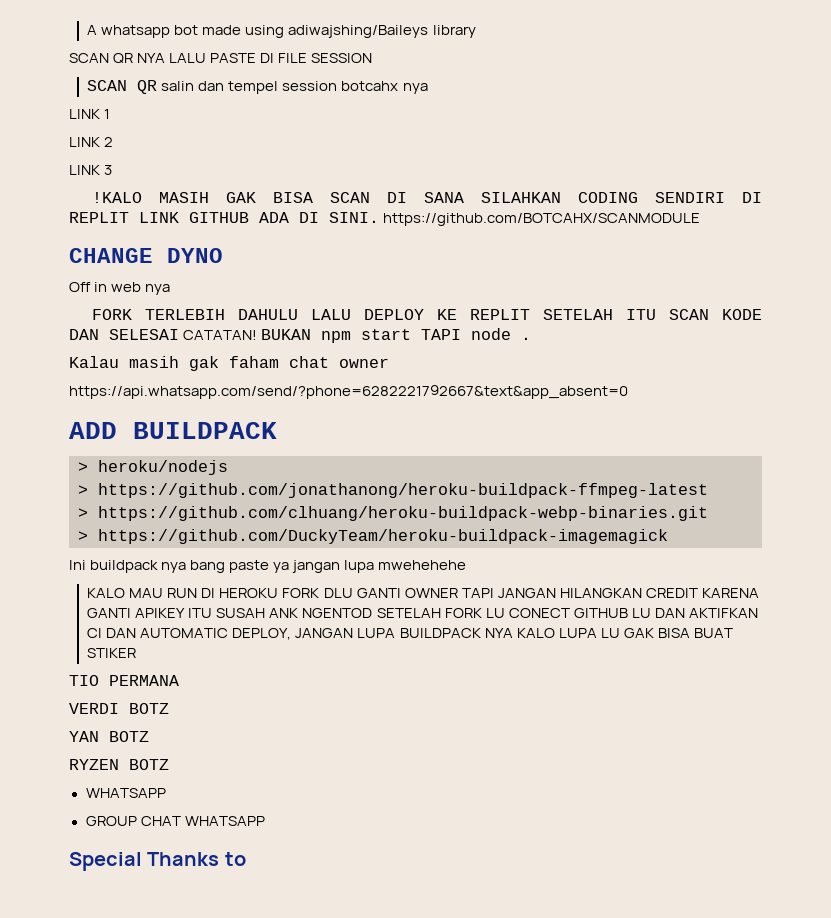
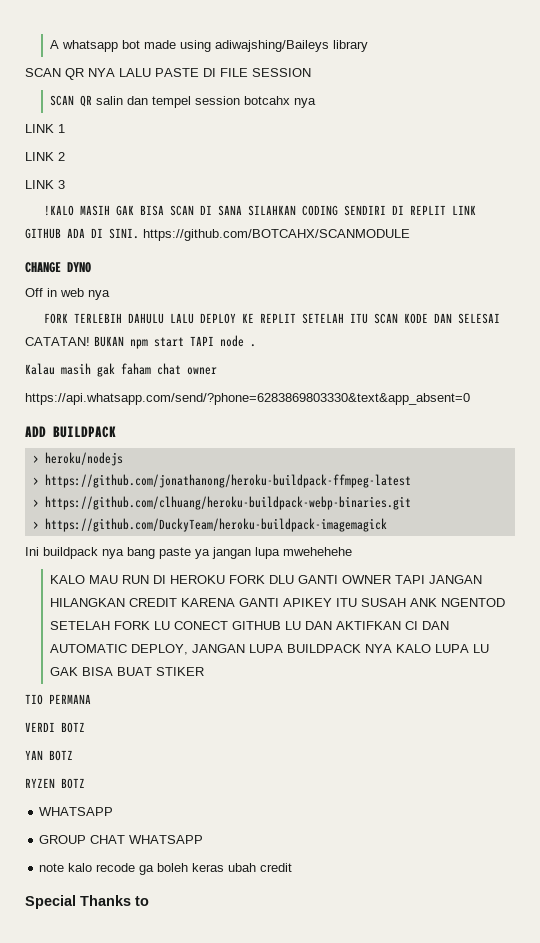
- https://api.whatsapp.com/send/?phone=6282221792667&text&app_absent=0
+ https://api.whatsapp.com/send/?phone=6283869803330&text&app_absent=0
+ note kalo recode ga boleh keras ubah credit

